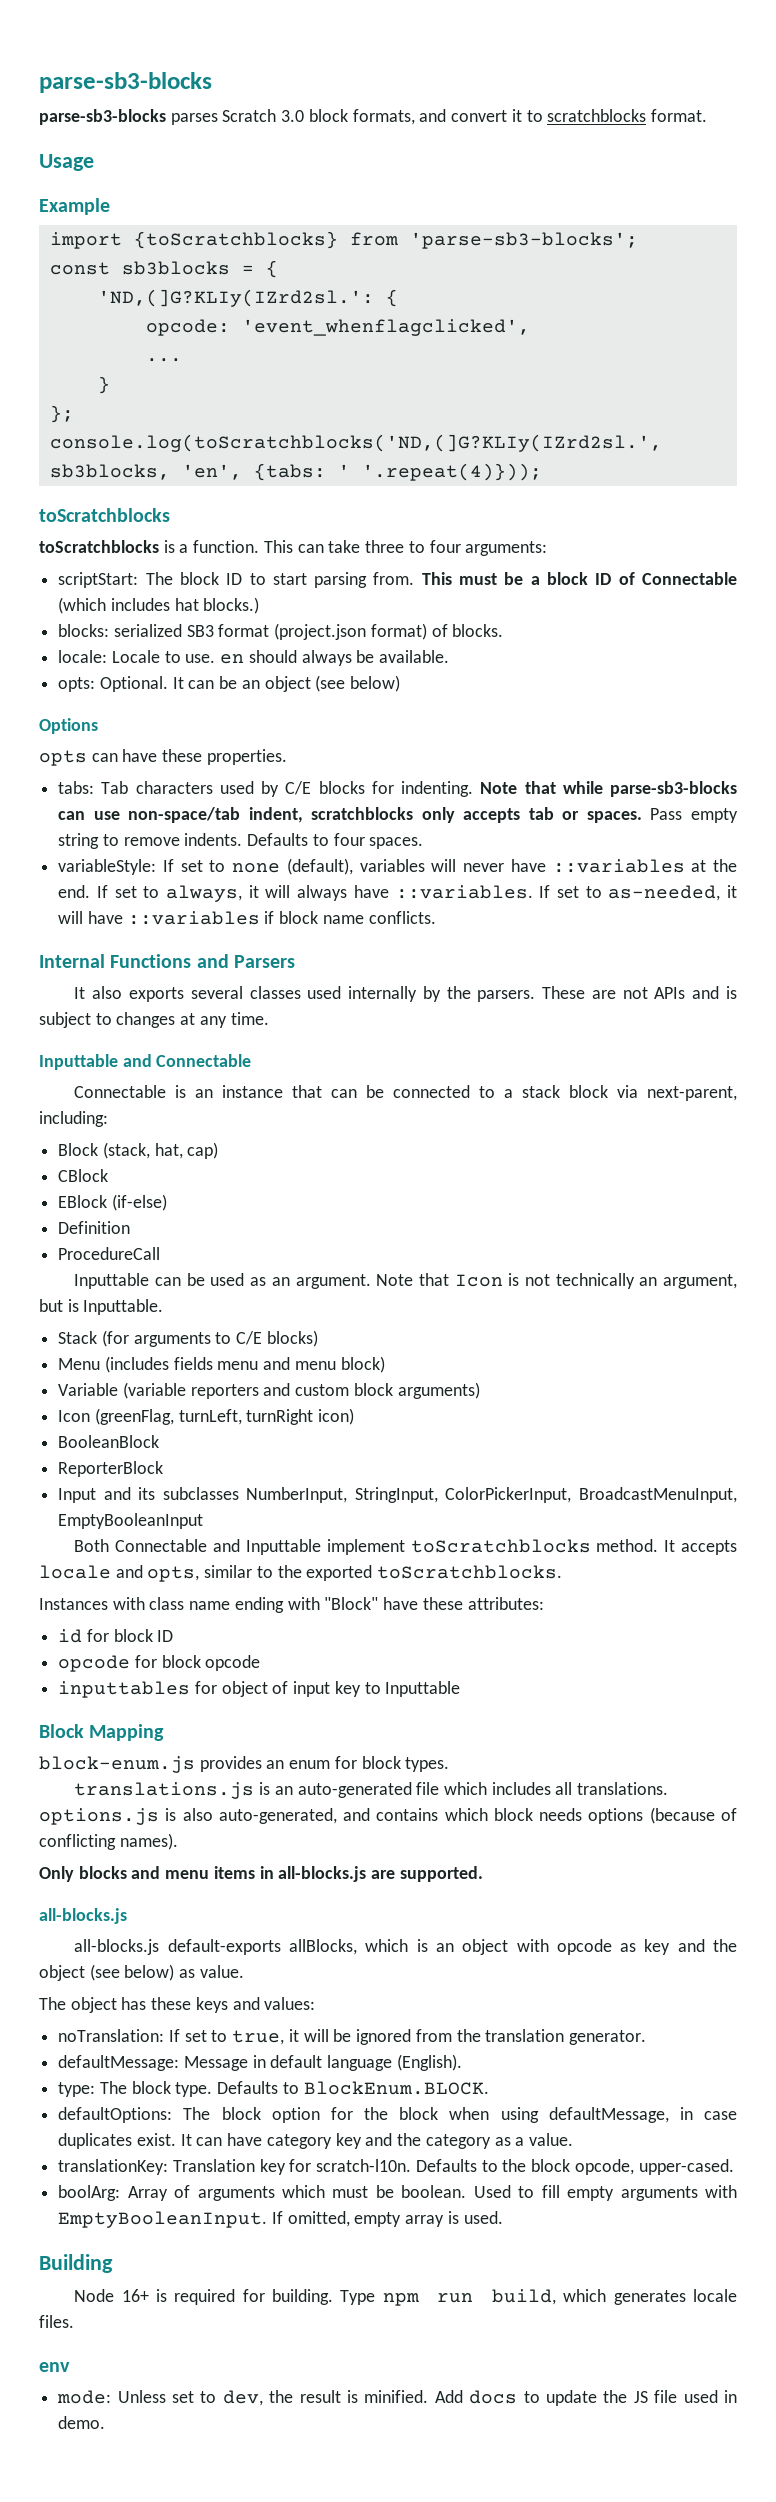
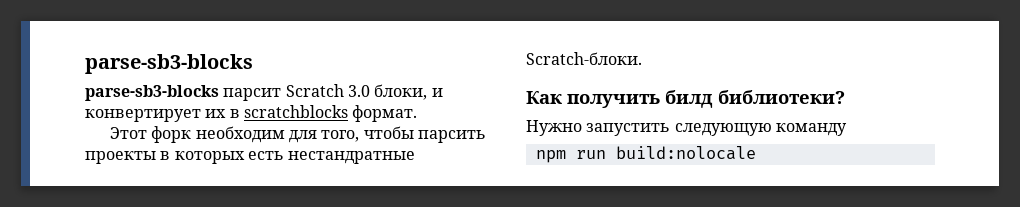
- parse-sb3-blocks parses Scratch 3.0 block formats, and convert it to scratchblocks format.
- Usage
- Example
- import {toScratchblocks} from 'parse-sb3-blocks';
- const sb3blocks = {
- 'ND,(]G?KLIy(IZrd2sl.': {
- opcode: 'event_whenflagclicked',
- ...
- }
- };
- console.log(toScratchblocks('ND,(]G?KLIy(IZrd2sl.', sb3blocks, 'en', {tabs: ' '.repeat(4)}));
- toScratchblocks
- toScratchblocks is a function. This can take three to four arguments:
- scriptStart: The block ID to start parsing from. This must be a block ID of Connectable (which includes hat blocks.)
- blocks: serialized SB3 format (project.json format) of blocks.
- locale: Locale to use. en should always be available.
- opts: Optional. It can be an object (see below)
- Options
- opts can have these properties.
- tabs: Tab characters used by C/E blocks for indenting. Note that while parse-sb3-blocks can use non-space/tab indent, scratchblocks only accepts tab or spaces. Pass empty string to remove indents. Defaults to four spaces.
- variableStyle: If set to none (default), variables will never have ::variables at the end. If set to always, it will always have ::variables. If set to as-needed, it will have ::variables if block name conflicts.
- Internal Functions and Parsers
- It also exports several classes used internally by the parsers. These are not APIs and is subject to changes at any time.
- Inputtable and Connectable
- Connectable is an instance that can be connected to a stack block via next-parent, including:
- Block (stack, hat, cap)
- CBlock
- EBlock (if-else)
- Definition
- ProcedureCall
- Inputtable can be used as an argument. Note that Icon is not technically an argument, but is Inputtable.
- Stack (for arguments to C/E blocks)
- Menu (includes fields menu and menu block)
- Variable (variable reporters and custom block arguments)
- Icon (greenFlag, turnLeft, turnRight icon)
- BooleanBlock
- ReporterBlock
- Input and its subclasses NumberInput, StringInput, ColorPickerInput, BroadcastMenuInput, EmptyBooleanInput
- Both Connectable and Inputtable implement toScratchblocks method. It accepts locale and opts, similar to the exported toScratchblocks.
- Instances with class name ending with "Block" have these attributes:
- id for block ID
- opcode for block opcode
- inputtables for object of input key to Inputtable
- Block Mapping
- block-enum.js provides an enum for block types.
- translations.js is an auto-generated file which includes all translations. options.js is also auto-generated, and contains which block needs options (because of conflicting names).
- Only blocks and menu items in all-blocks.js are supported.
- all-blocks.js
- all-blocks.js default-exports allBlocks, which is an object with opcode as key and the object (see below) as value.
- The object has these keys and values:
- noTranslation: If set to true, it will be ignored from the translation generator.
- defaultMessage: Message in default language (English).
- type: The block type. Defaults to BlockEnum.BLOCK.
- defaultOptions: The block option for the block when using defaultMessage, in case duplicates exist. It can have category key and the category as a value.
- translationKey: Translation key for scratch-l10n. Defaults to the block opcode, upper-cased.
- boolArg: Array of arguments which must be boolean. Used to fill empty arguments with EmptyBooleanInput. If omitted, empty array is used.
- Building
- Node 16+ is required for building. Type npm run build, which generates locale files.
- env
- mode: Unless set to dev, the result is minified. Add docs to update the JS file used in demo.
+ parse-sb3-blocks парсит Scratch 3.0 блоки, и конвертирует их в scratchblocks формат.
+ Этот форк необходим для того, чтобы парсить проекты в которых есть нестандратные Scratch-блоки.
+ Как получить билд библиотеки?
+ Нужно запустить следующую команду
+ npm run build:nolocale

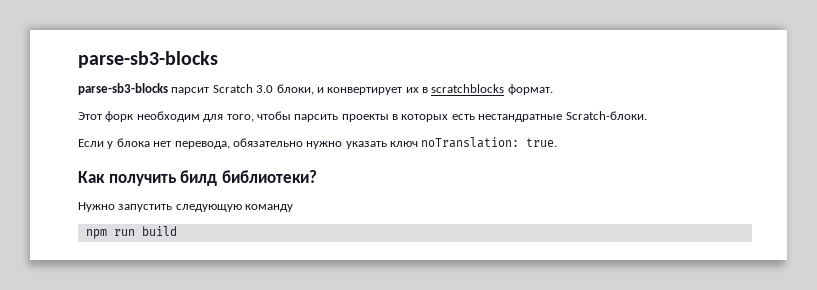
+ Если у блока нет перевода, обязательно нужно указать ключ noTranslation: true.
- npm run build:nolocale
+ npm run build

